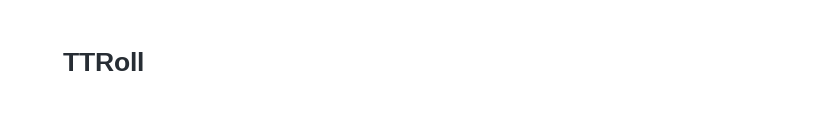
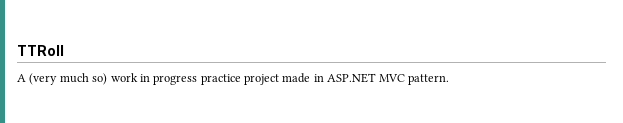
+ A (very much so) work in progress practice project made in ASP.NET MVC pattern.

